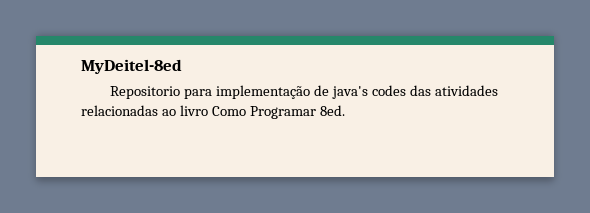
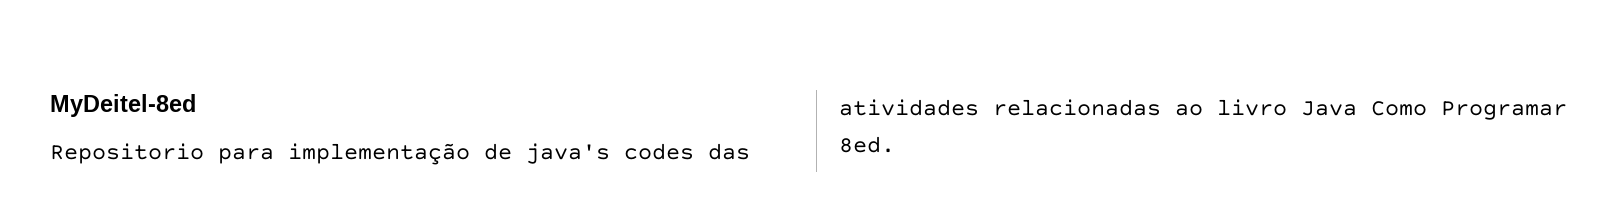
- Repositorio para implementação de java's codes das atividades relacionadas ao livro Como Programar 8ed.
+ Repositorio para implementação de java's codes das atividades relacionadas ao livro Java Como Programar 8ed.

